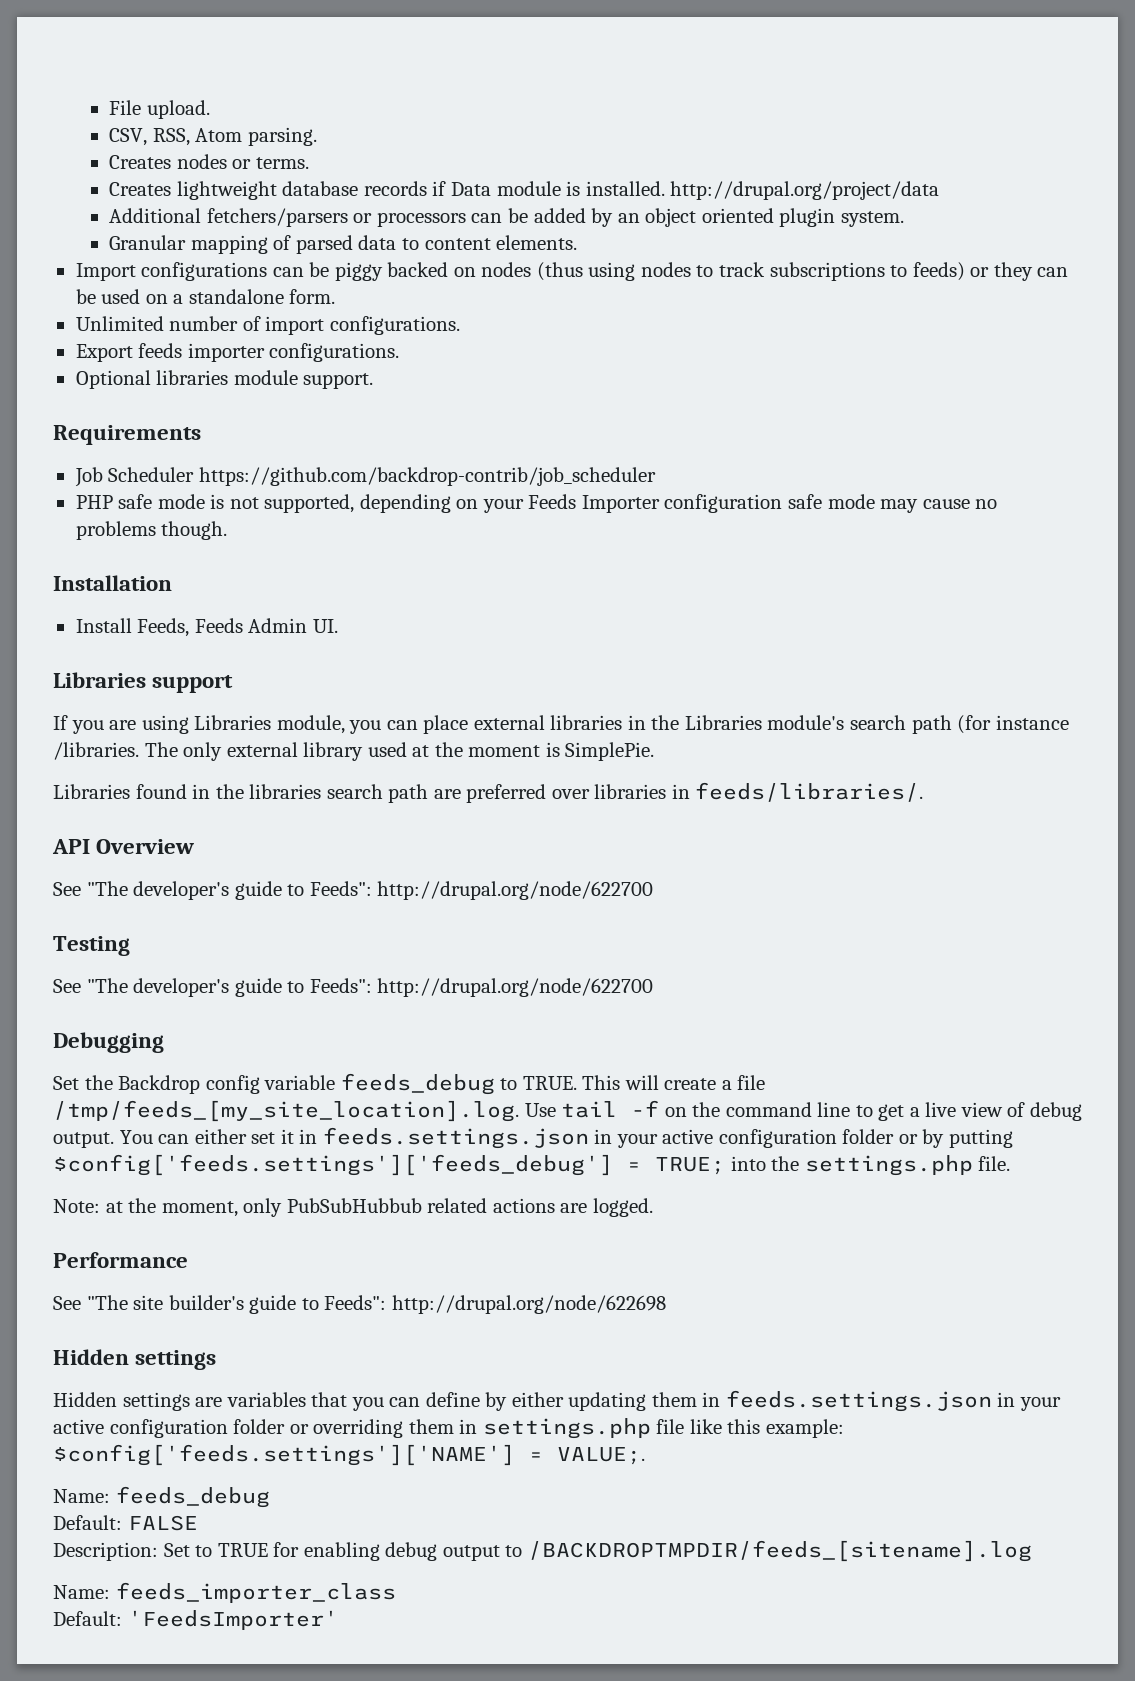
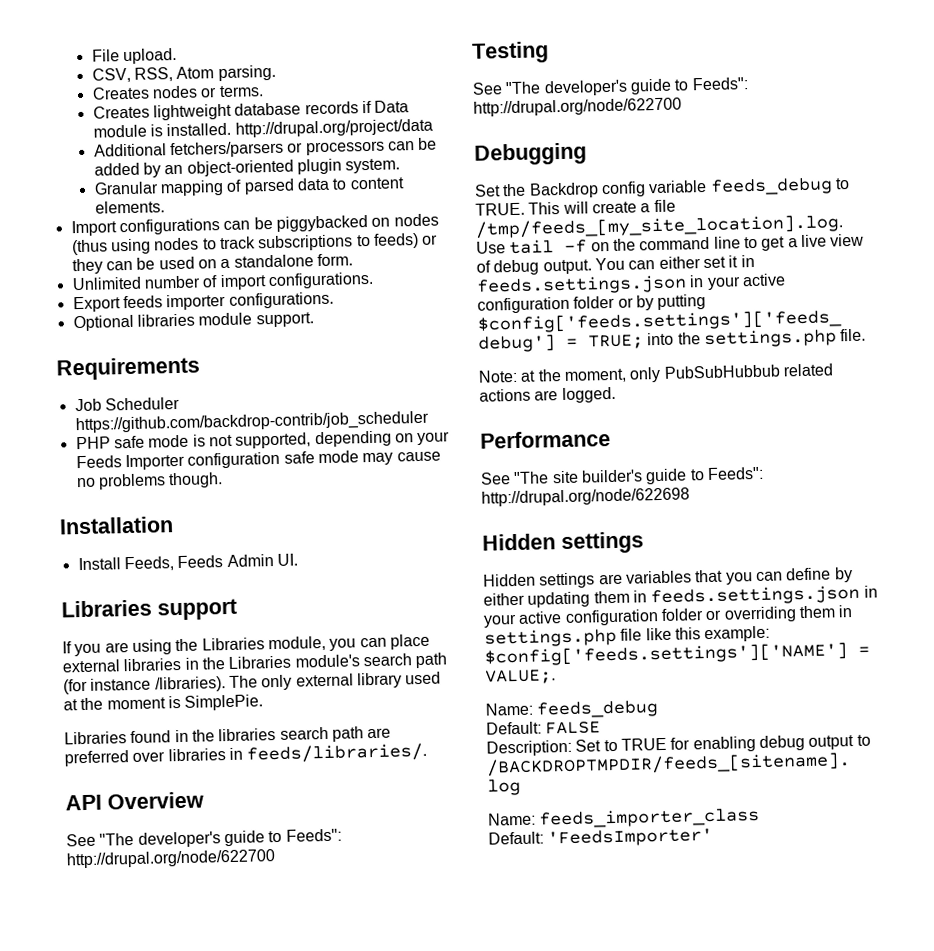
- Additional fetchers/parsers or processors can be added by an object oriented plugin system.
+ Additional fetchers/parsers or processors can be added by an object-oriented plugin system.
- Import configurations can be piggy backed on nodes (thus using nodes to track subscriptions to feeds) or they can be used on a standalone form.
+ Import configurations can be piggybacked on nodes (thus using nodes to track subscriptions to feeds) or they can be used on a standalone form.
- If you are using Libraries module, you can place external libraries in the Libraries module's search path (for instance /libraries.
+ If you are using the Libraries module, you can place external libraries in the Libraries module's search path (for instance /libraries).

